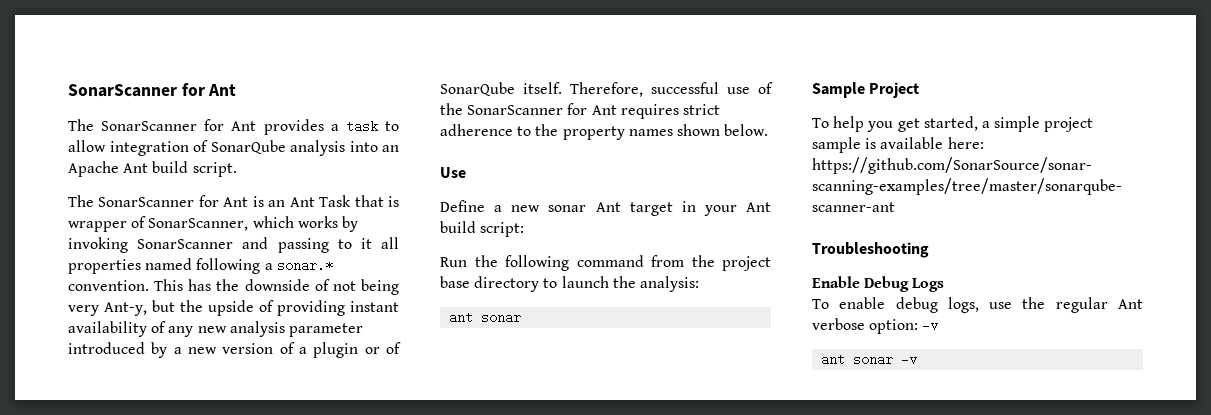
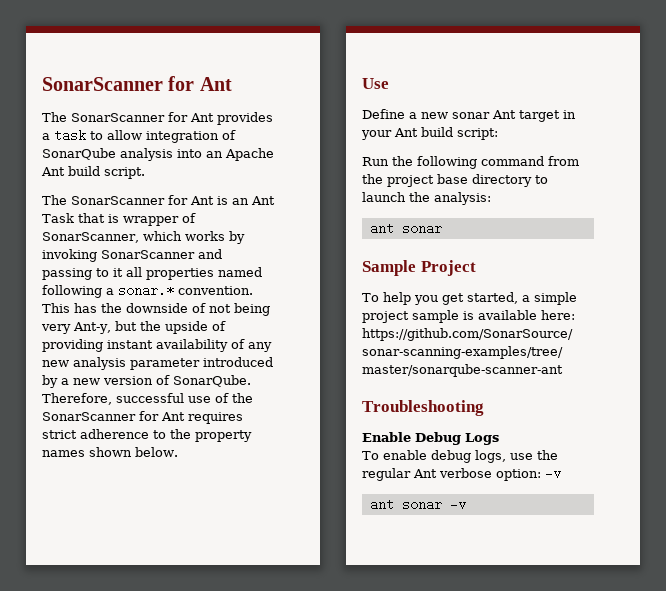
- This has the downside of not being very Ant-y, but the upside of providing instant availability of any new analysis parameter introduced by a new version of a plugin or of SonarQube itself.
+ This has the downside of not being very Ant-y, but the upside of providing instant availability of any new analysis parameter introduced by a new version of SonarQube.

